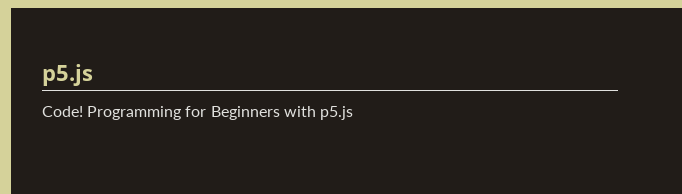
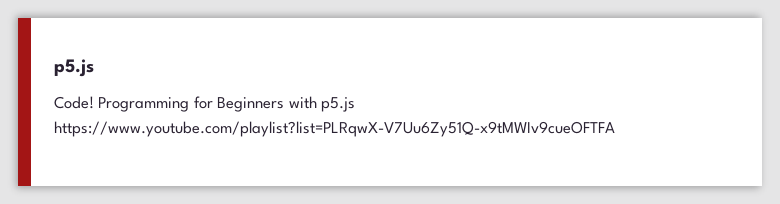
- Programming for Beginners with p5.js
+ Programming for Beginners with p5.js https://www.youtube.com/playlist?list=PLRqwX-V7Uu6Zy51Q-x9tMWIv9cueOFTFA

